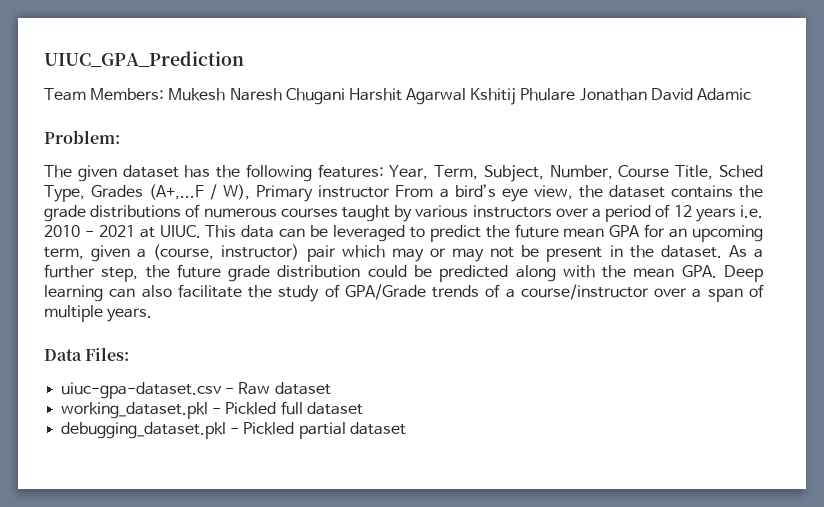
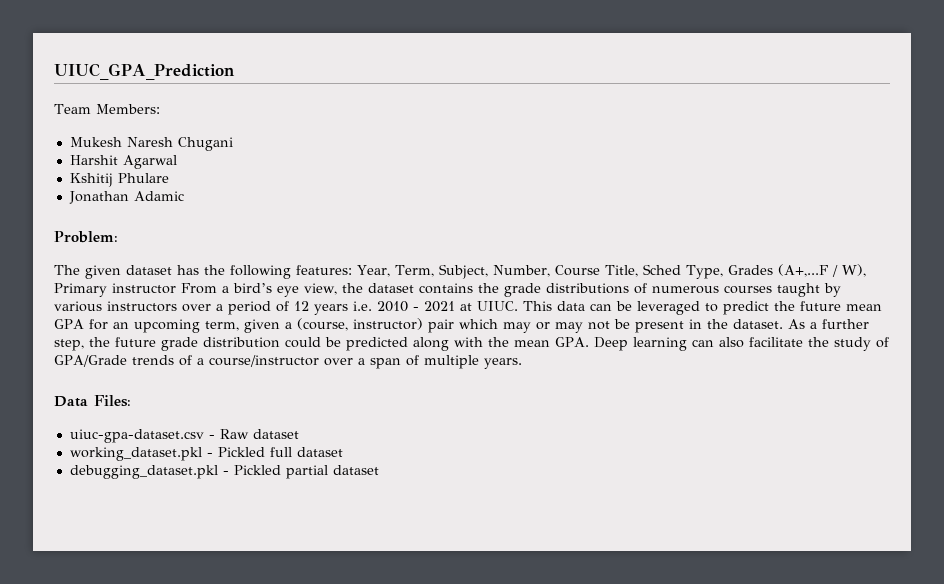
- Team Members: Mukesh Naresh Chugani Harshit Agarwal Kshitij Phulare Jonathan David Adamic
+ Team Members:
+ Mukesh Naresh Chugani
+ Harshit Agarwal
+ Kshitij Phulare
+ Jonathan Adamic

